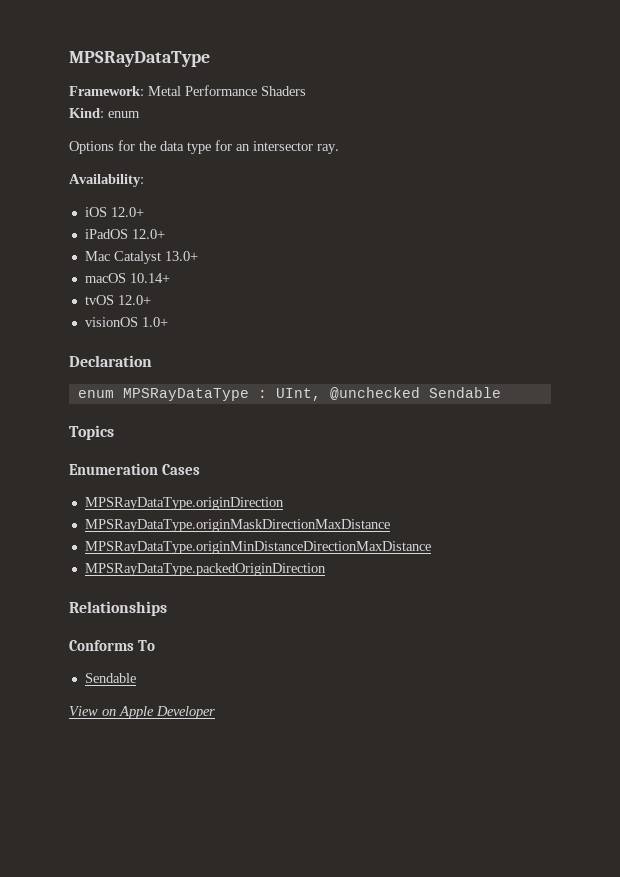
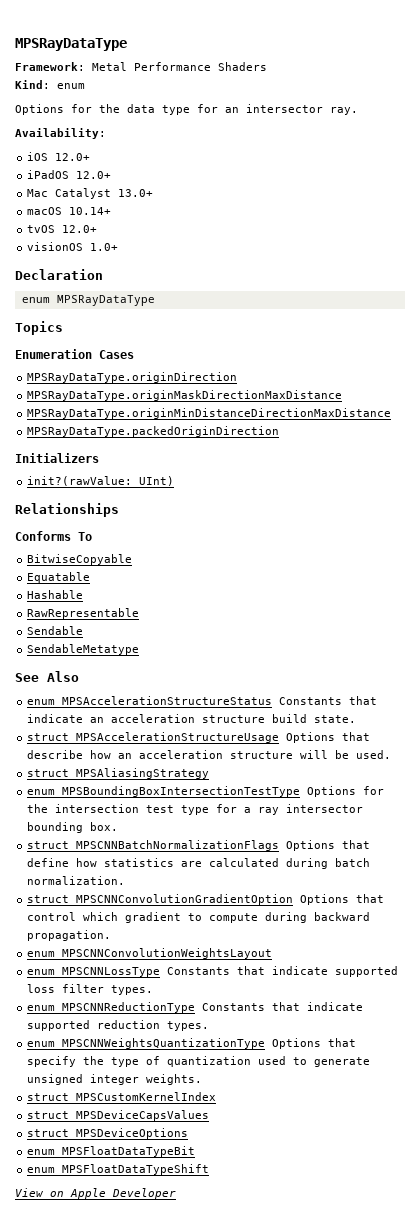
- enum MPSRayDataType : UInt, @unchecked Sendable
+ enum MPSRayDataType
+ Initializers
+ init?(rawValue: UInt)
  Conforms To
+ BitwiseCopyable
+ Equatable
+ Hashable
+ RawRepresentable
  Sendable
+ SendableMetatype
+ See Also
+ enum MPSAccelerationStructureStatus Constants that indicate an acceleration structure build state.
+ struct MPSAccelerationStructureUsage Options that describe how an acceleration structure will be used.
+ struct MPSAliasingStrategy
+ enum MPSBoundingBoxIntersectionTestType Options for the intersection test type for a ray intersector bounding box.
+ struct MPSCNNBatchNormalizationFlags Options that define how statistics are calculated during batch normalization.
+ struct MPSCNNConvolutionGradientOption Options that control which gradient to compute during backward propagation.
+ enum MPSCNNConvolutionWeightsLayout
+ enum MPSCNNLossType Constants that indicate supported loss filter types.
+ enum MPSCNNReductionType Constants that indicate supported reduction types.
+ enum MPSCNNWeightsQuantizationType Options that specify the type of quantization used to generate unsigned integer weights.
+ struct MPSCustomKernelIndex
+ struct MPSDeviceCapsValues
+ struct MPSDeviceOptions
+ enum MPSFloatDataTypeBit
+ enum MPSFloatDataTypeShift

